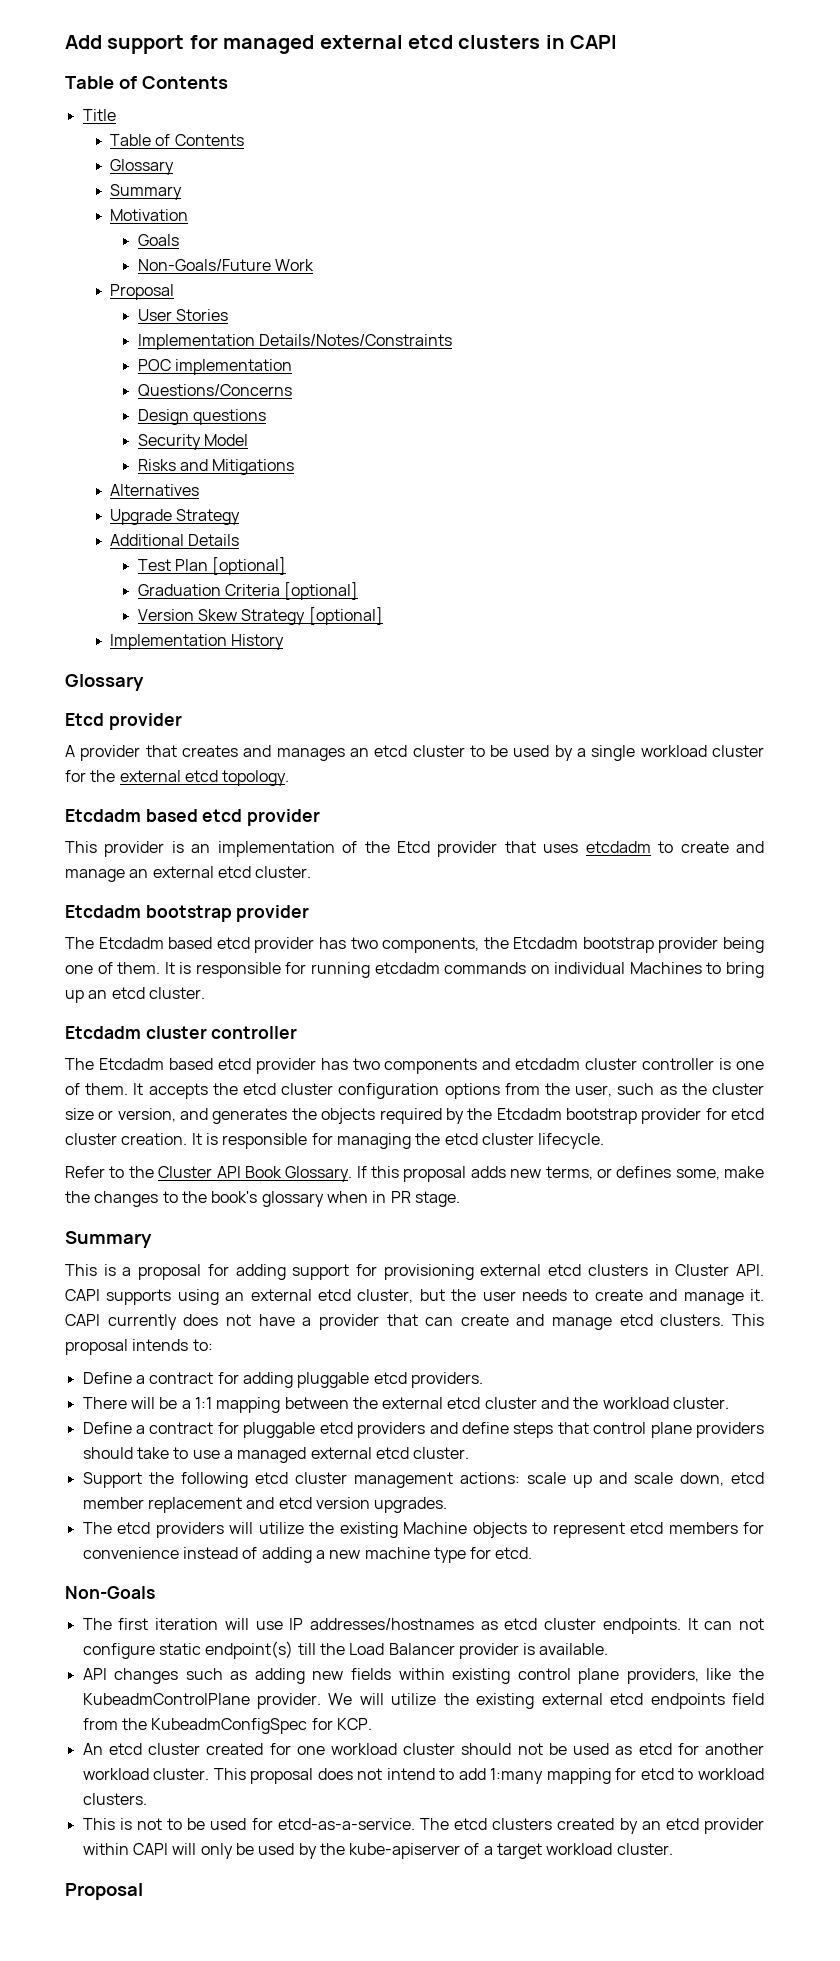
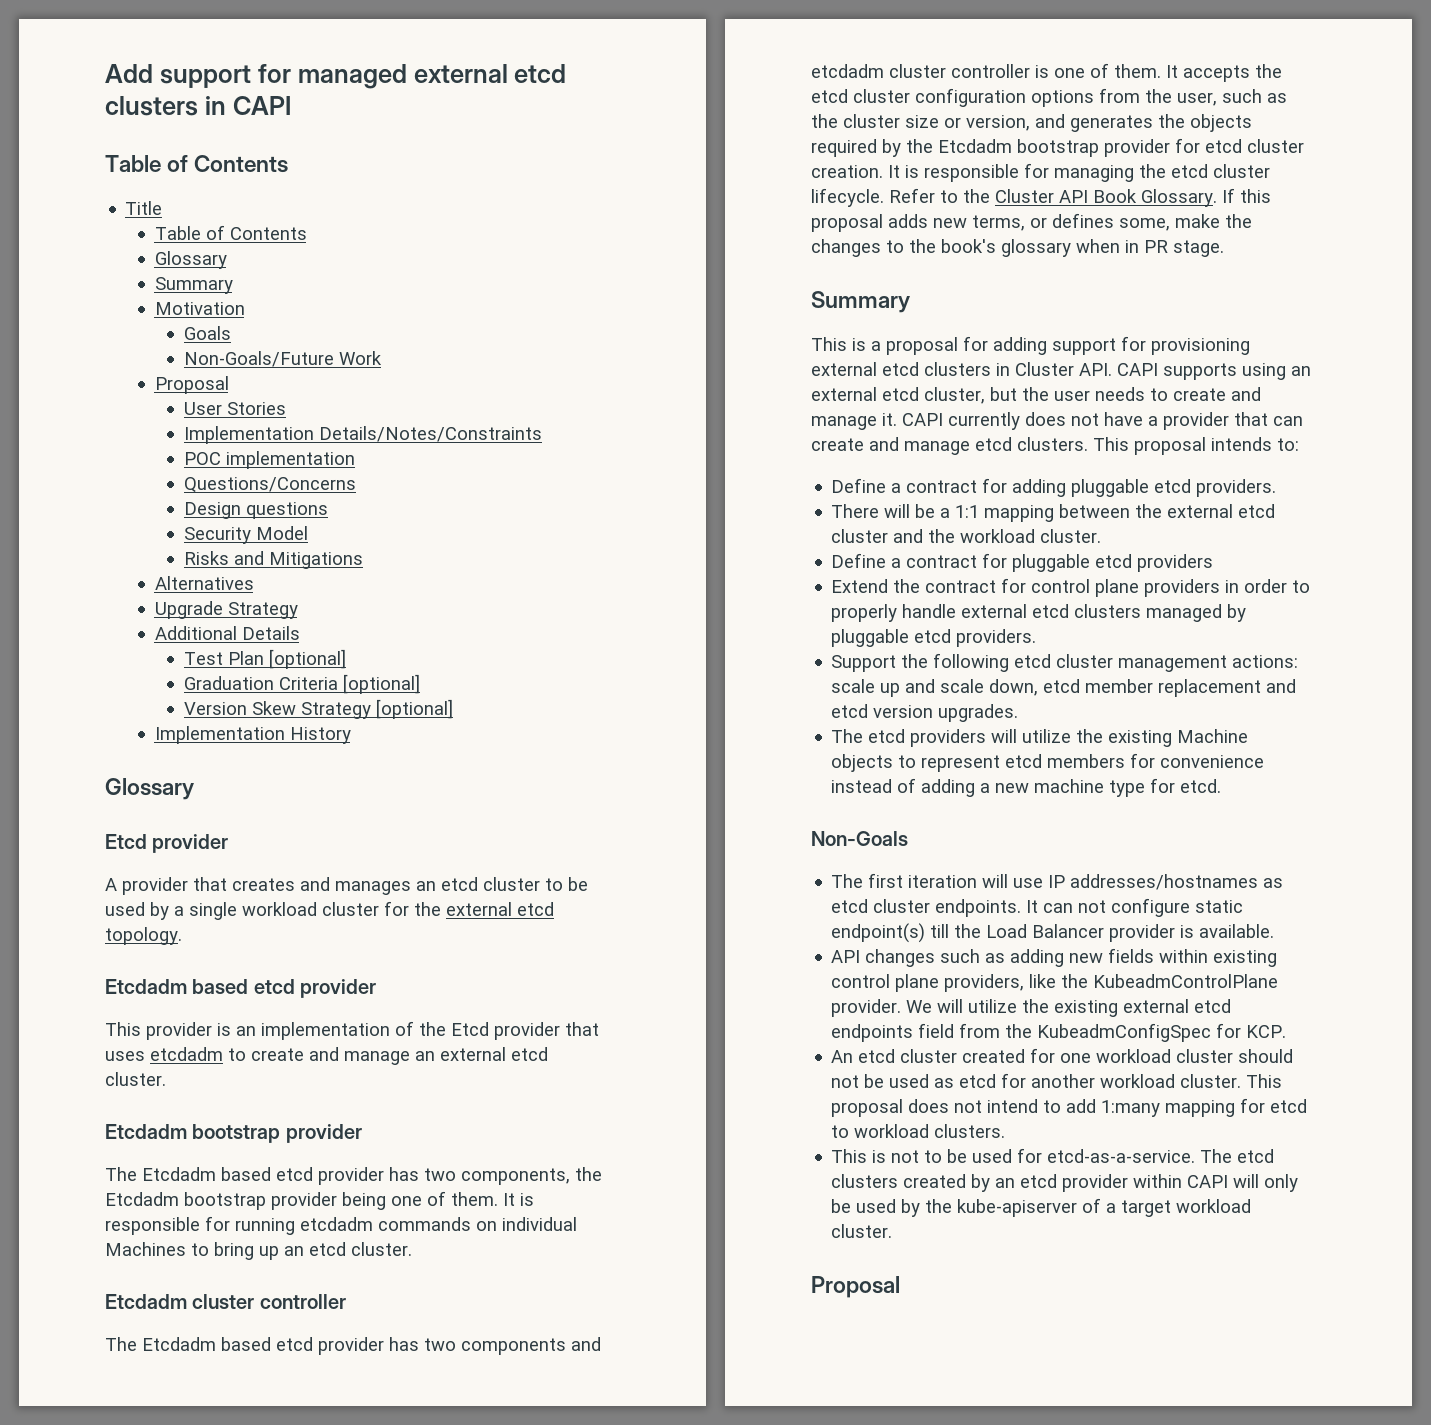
- It is responsible for managing the etcd cluster lifecycle.
- Refer to the Cluster API Book Glossary.
+ It is responsible for managing the etcd cluster lifecycle. Refer to the Cluster API Book Glossary.
- Define a contract for pluggable etcd providers and define steps that control plane providers should take to use a managed external etcd cluster.
+ Define a contract for pluggable etcd providers
+ Extend the contract for control plane providers in order to properly handle external etcd clusters managed by pluggable etcd providers.

